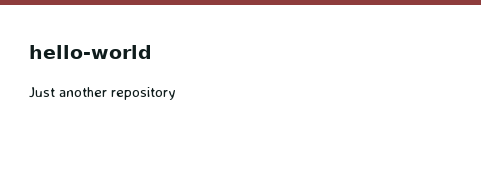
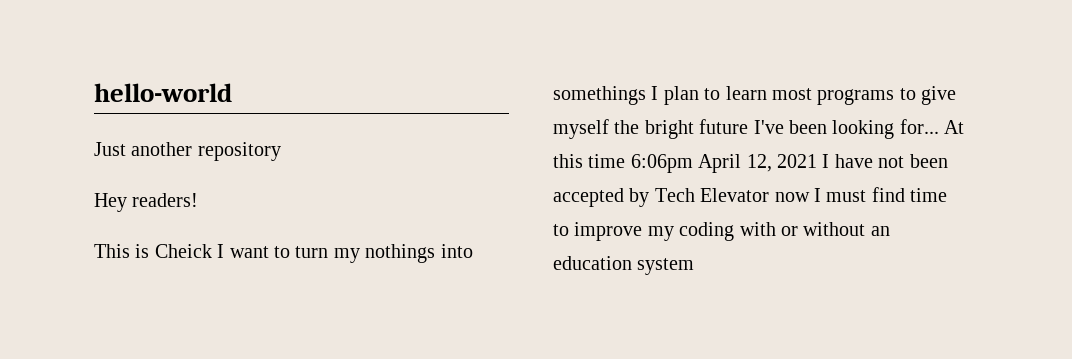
+ Hey readers!
+ This is Cheick I want to turn my nothings into somethings I plan to learn most programs to give myself the bright future I've been looking for... At this time 6:06pm April 12, 2021 I have not been accepted by Tech Elevator now I must find time to improve my coding with or without an education system

